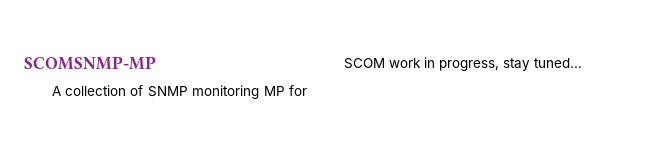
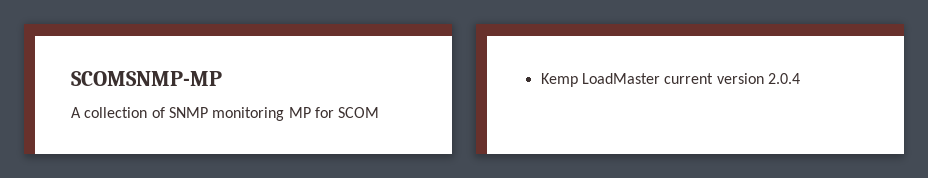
- A collection of SNMP monitoring MP for SCOM work in progress, stay tuned...
+ A collection of SNMP monitoring MP for SCOM
+ Kemp LoadMaster current version 2.0.4

